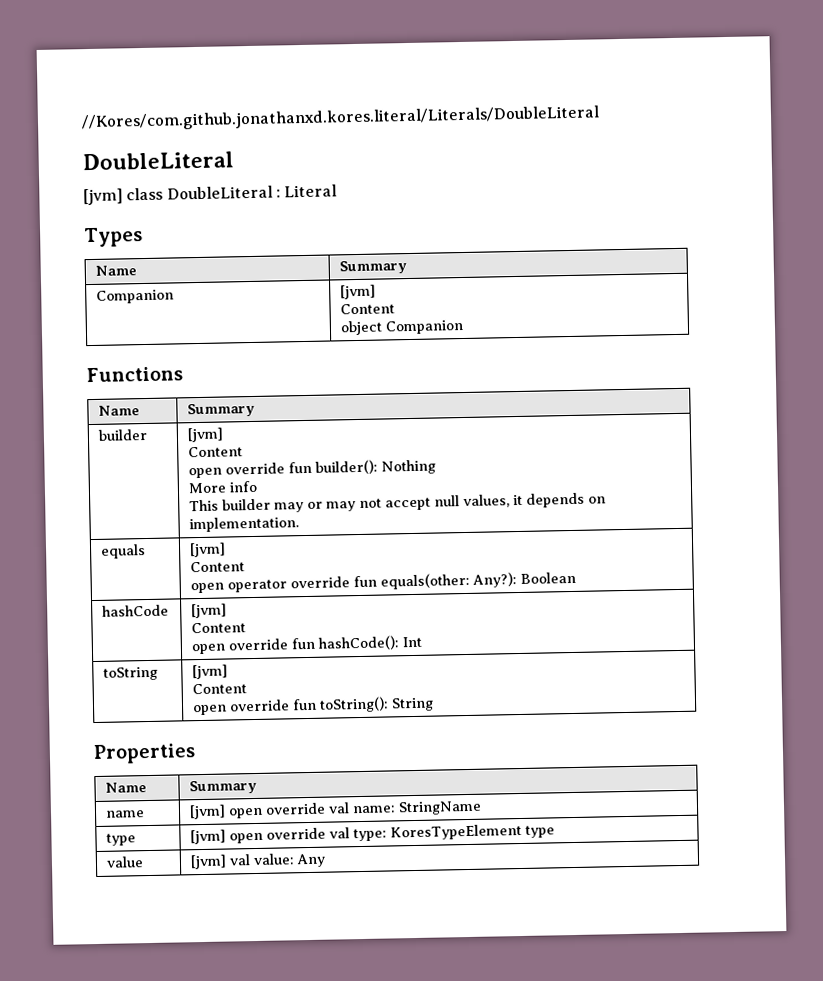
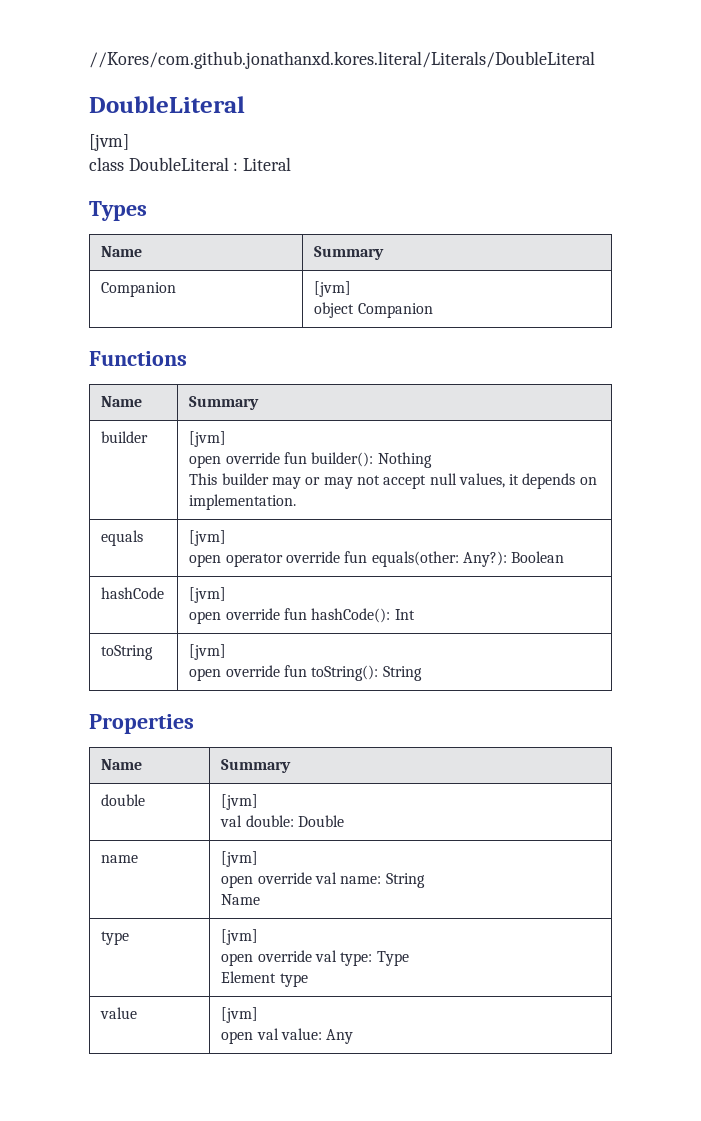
  //Kores/com.github.jonathanxd.kores.literal/Literals/DoubleLiteral
  DoubleLiteral
- [jvm] class DoubleLiteral : Literal
+ [jvm]
+ class DoubleLiteral : Literal
  Companion | [jvm]
- Content
  builder | [jvm]
- Content
  open override fun builder(): Nothing
- More info
  equals | [jvm]
- Content
  hashCode | [jvm]
- Content
  toString | [jvm]
- Content
+ double | [jvm]
+ val double: Double
- name | [jvm] open override val name: StringName
+ name | [jvm]
+ open override val name: String
+ Name
- type | [jvm] open override val type: KoresTypeElement type
+ type | [jvm]
+ open override val type: Type
+ Element type
- value | [jvm] val value: Any
+ value | [jvm]
+ open val value: Any

